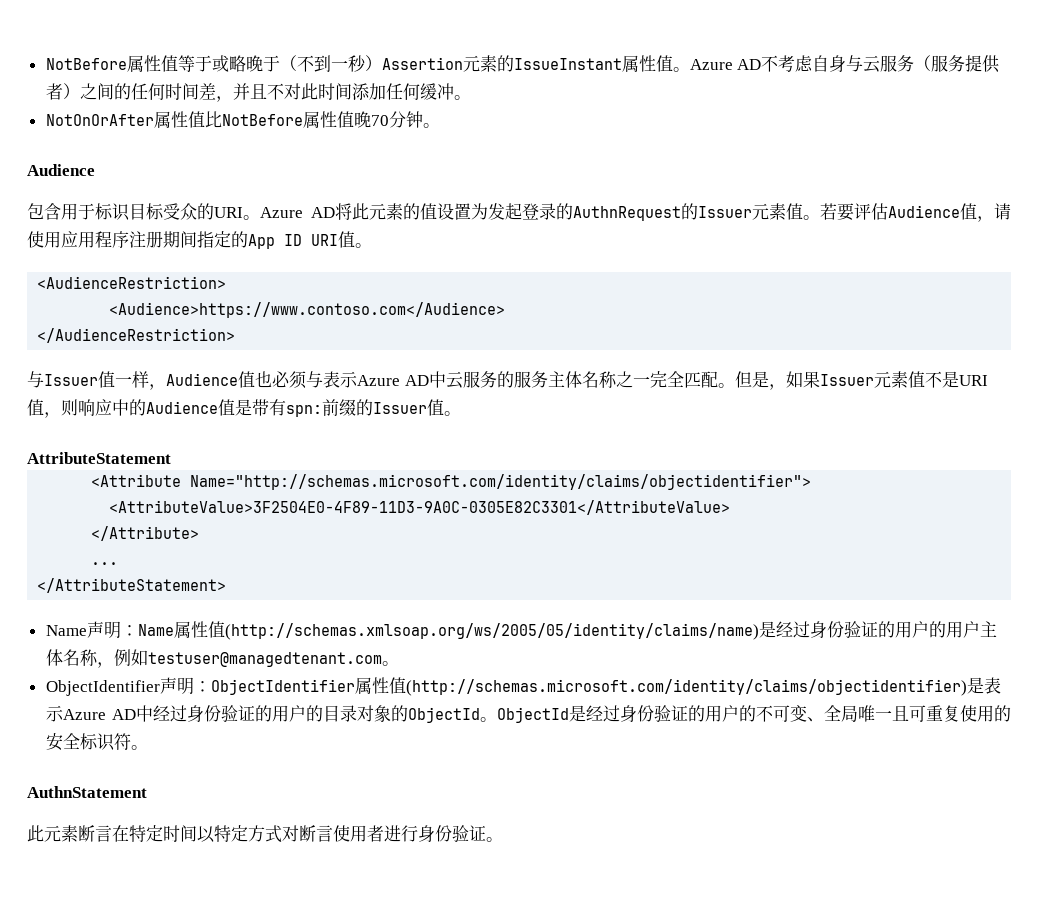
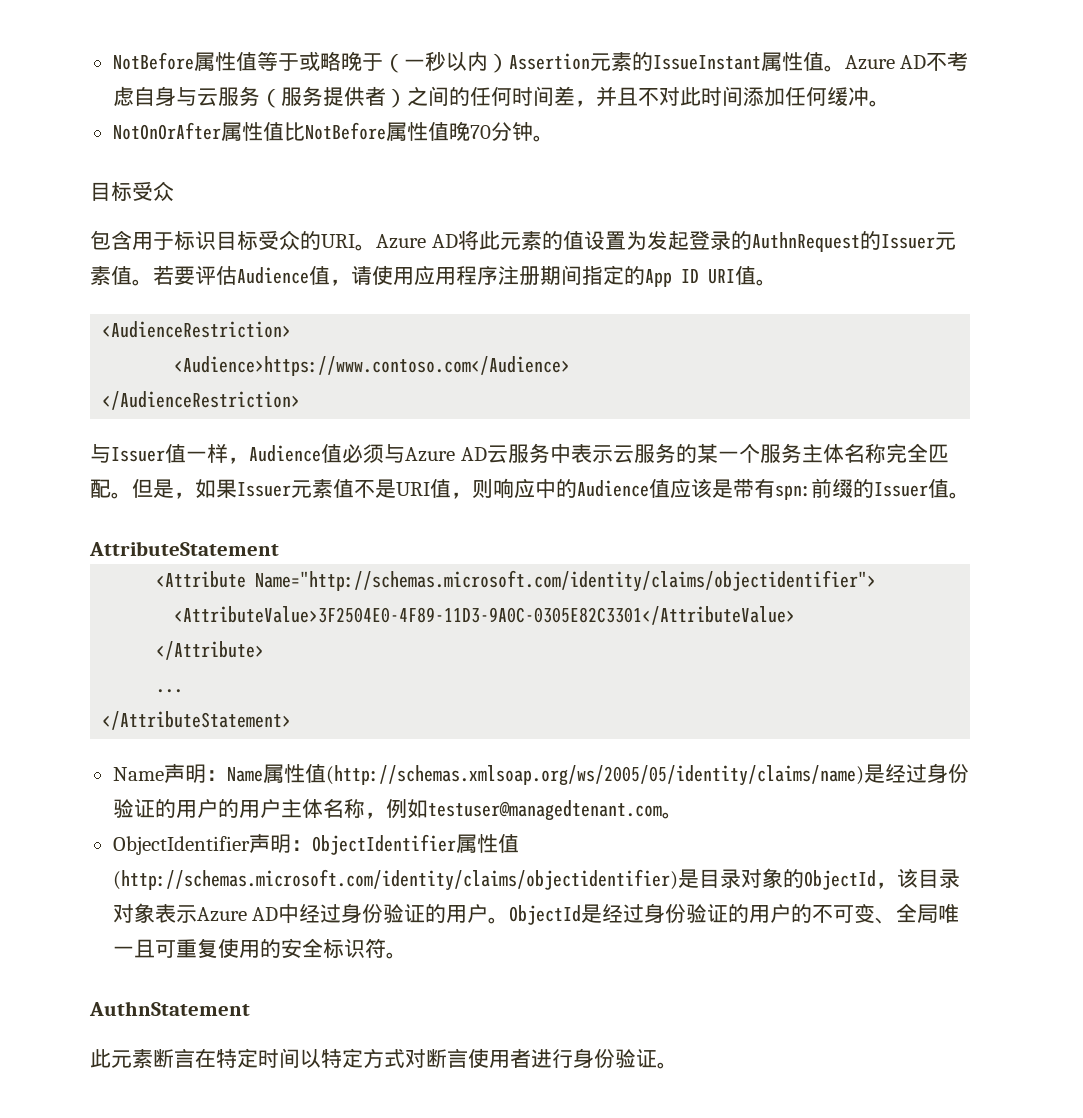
- NotBefore属性值等于或略晚于（不到一秒）Assertion元素的IssueInstant属性值。
+ NotBefore属性值等于或略晚于（一秒以内）Assertion元素的IssueInstant属性值。
  NotOnOrAfter属性值比NotBefore属性值晚70分钟。
- Audience
+ 目标受众
- 与Issuer值一样，Audience值也必须与表示Azure AD中云服务的服务主体名称之一完全匹配。
+ 与Issuer值一样，Audience值必须与Azure AD云服务中表示云服务的某一个服务主体名称完全匹配。
- 但是，如果Issuer元素值不是URI值，则响应中的Audience值是带有spn:前缀的Issuer值。
+ 但是，如果Issuer元素值不是URI值，则响应中的Audience值应该是带有spn:前缀的Issuer值。
- ObjectIdentifier声明：ObjectIdentifier属性值(http://schemas.microsoft.com/identity/claims/objectidentifier)是表示Azure AD中经过身份验证的用户的目录对象的ObjectId。
+ ObjectIdentifier声明：ObjectIdentifier属性值(http://schemas.microsoft.com/identity/claims/objectidentifier)是目录对象的ObjectId，该目录对象表示Azure AD中经过身份验证的用户。

